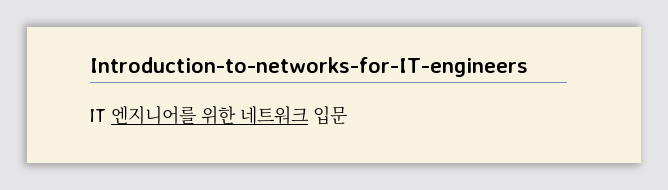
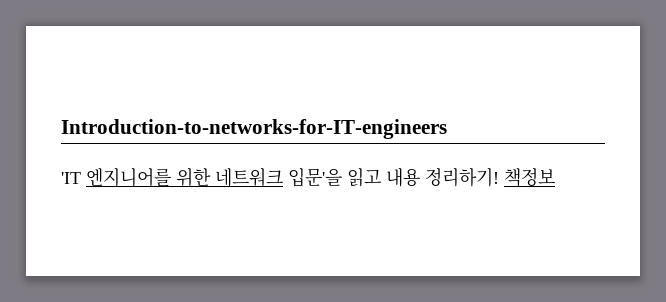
- IT 엔지니어를 위한 네트워크 입문
+ 'IT 엔지니어를 위한 네트워크 입문'을 읽고 내용 정리하기! 책정보

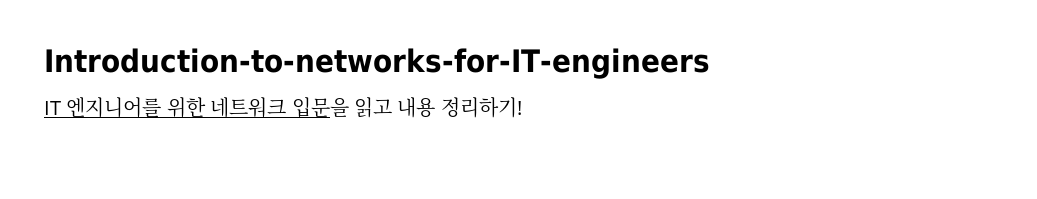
- 'IT 엔지니어를 위한 네트워크 입문'을 읽고 내용 정리하기! 책정보
+ IT 엔지니어를 위한 네트워크 입문을 읽고 내용 정리하기!

